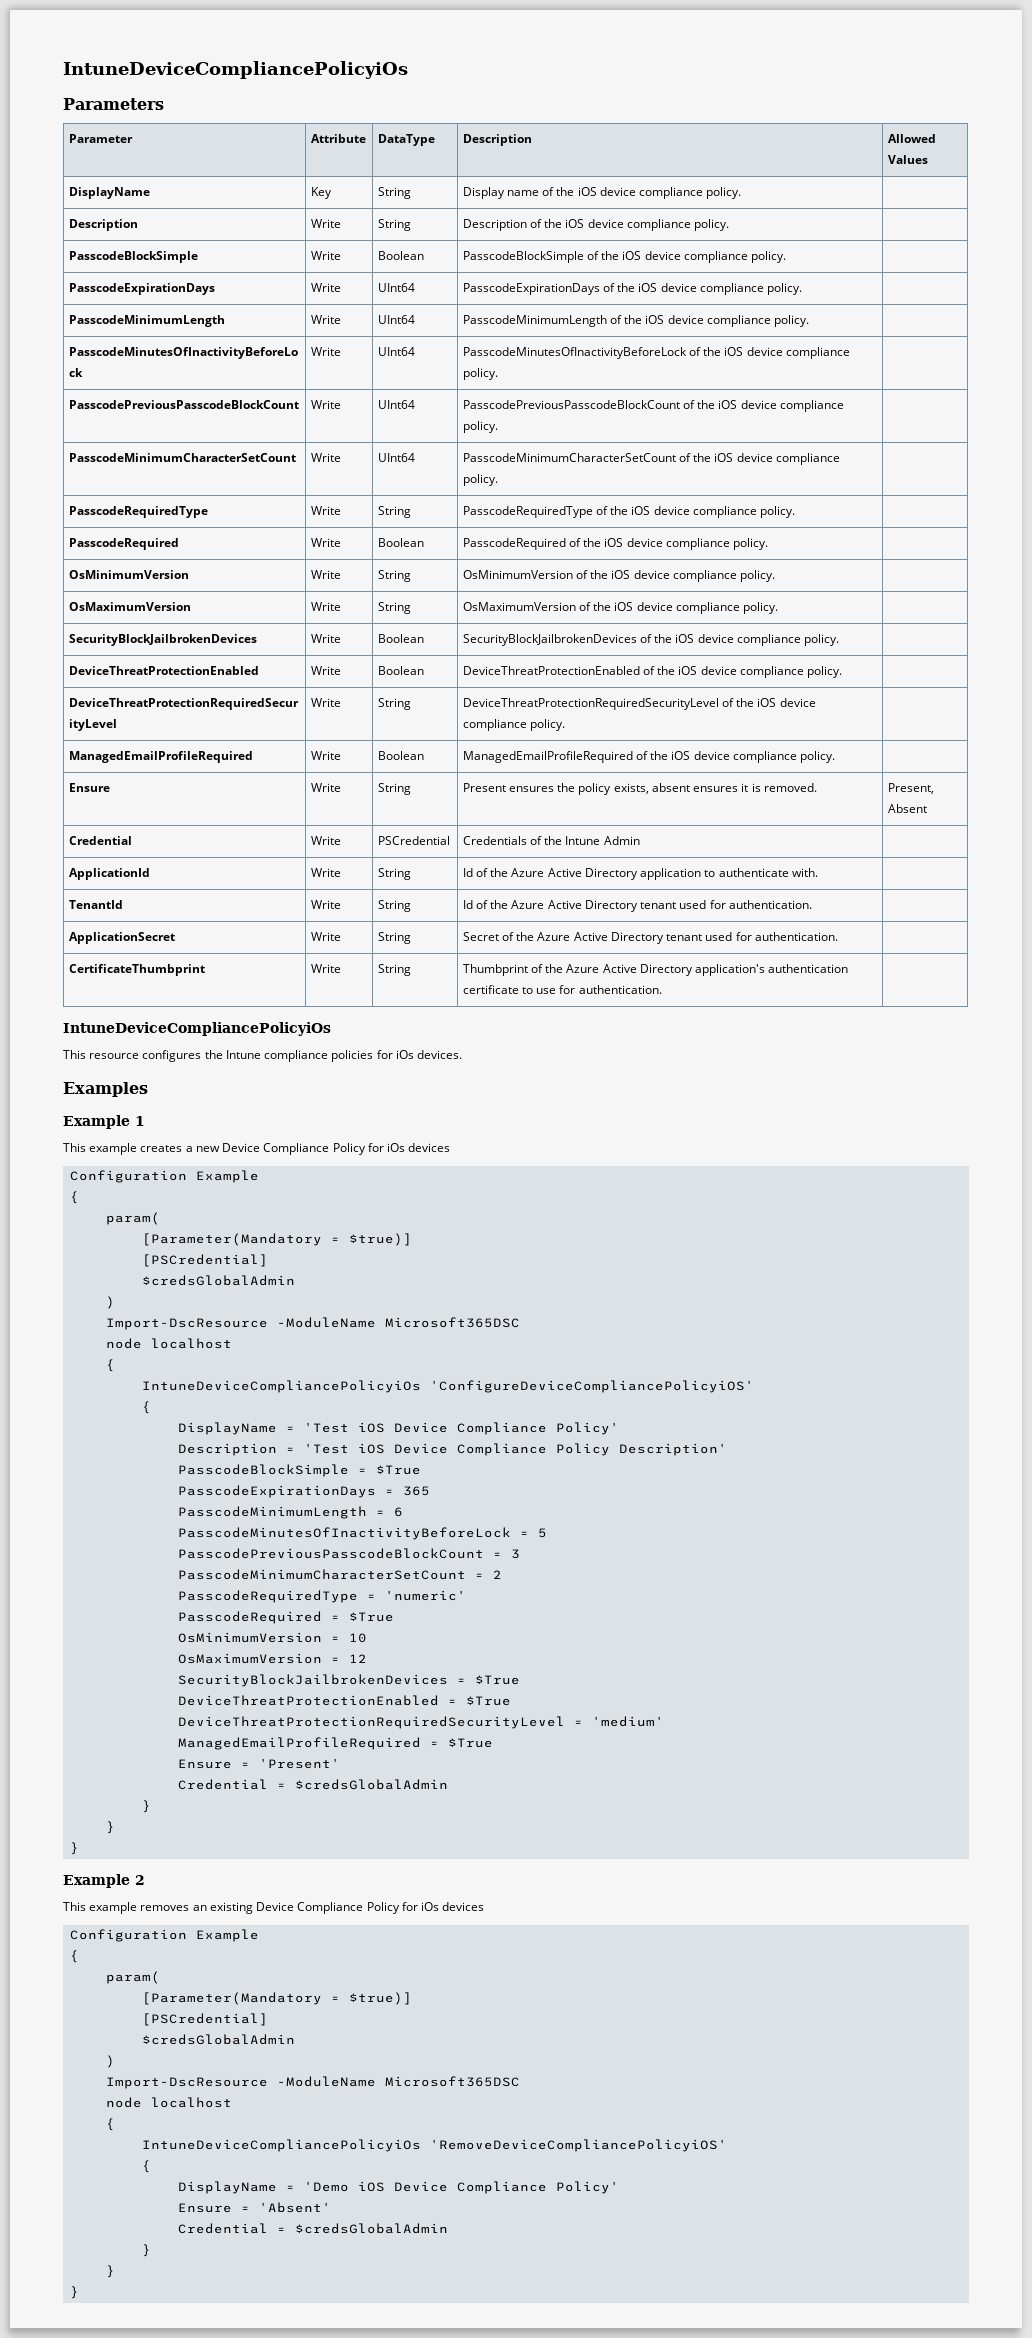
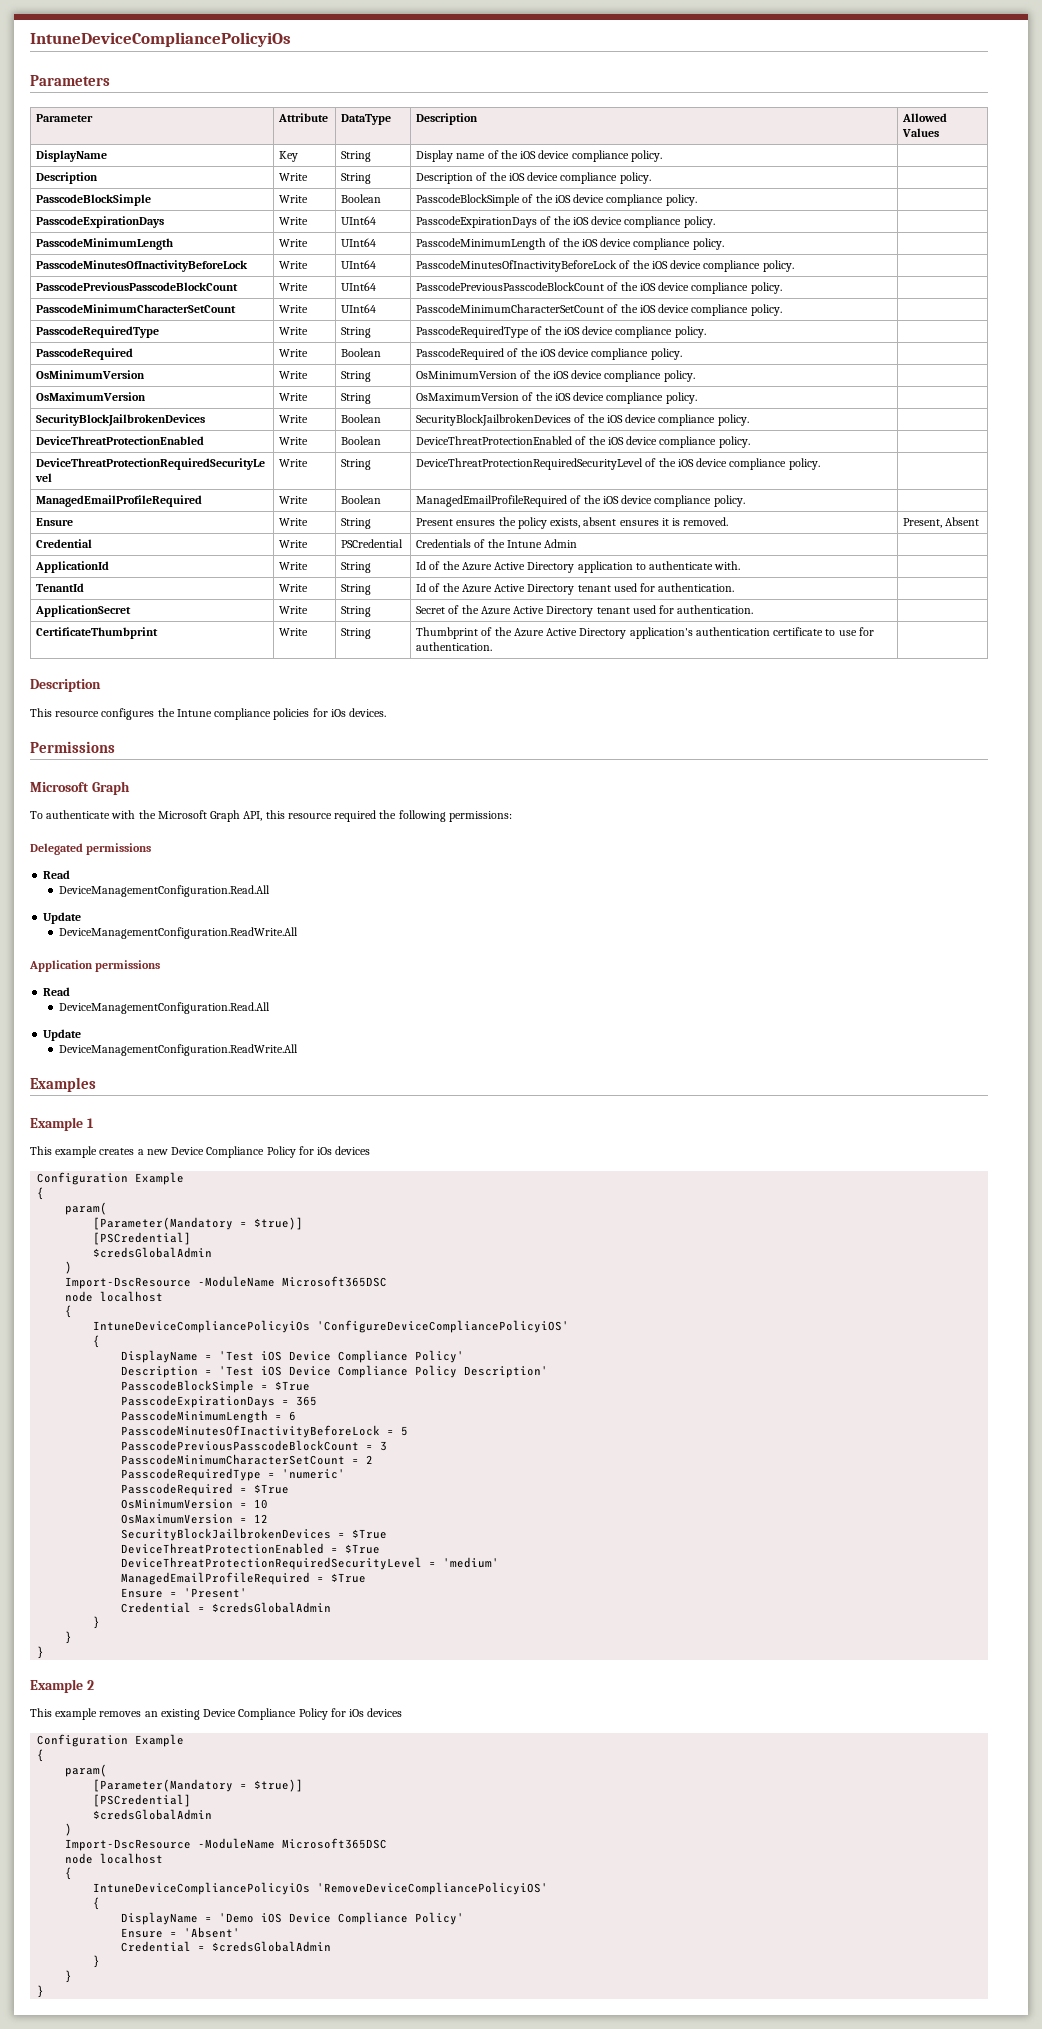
  CertificateThumbprint | Write | String | Thumbprint of the Azure Active Directory application's authentication certificate to use for authentication. |
- IntuneDeviceCompliancePolicyiOs
+ Description
+ Permissions
+ Microsoft Graph
+ To authenticate with the Microsoft Graph API, this resource required the following permissions:
+ Delegated permissions
+ Read
+ DeviceManagementConfiguration.Read.All
+ Update
+ DeviceManagementConfiguration.ReadWrite.All
+ Application permissions
+ Read
+ DeviceManagementConfiguration.Read.All
+ Update
+ DeviceManagementConfiguration.ReadWrite.All

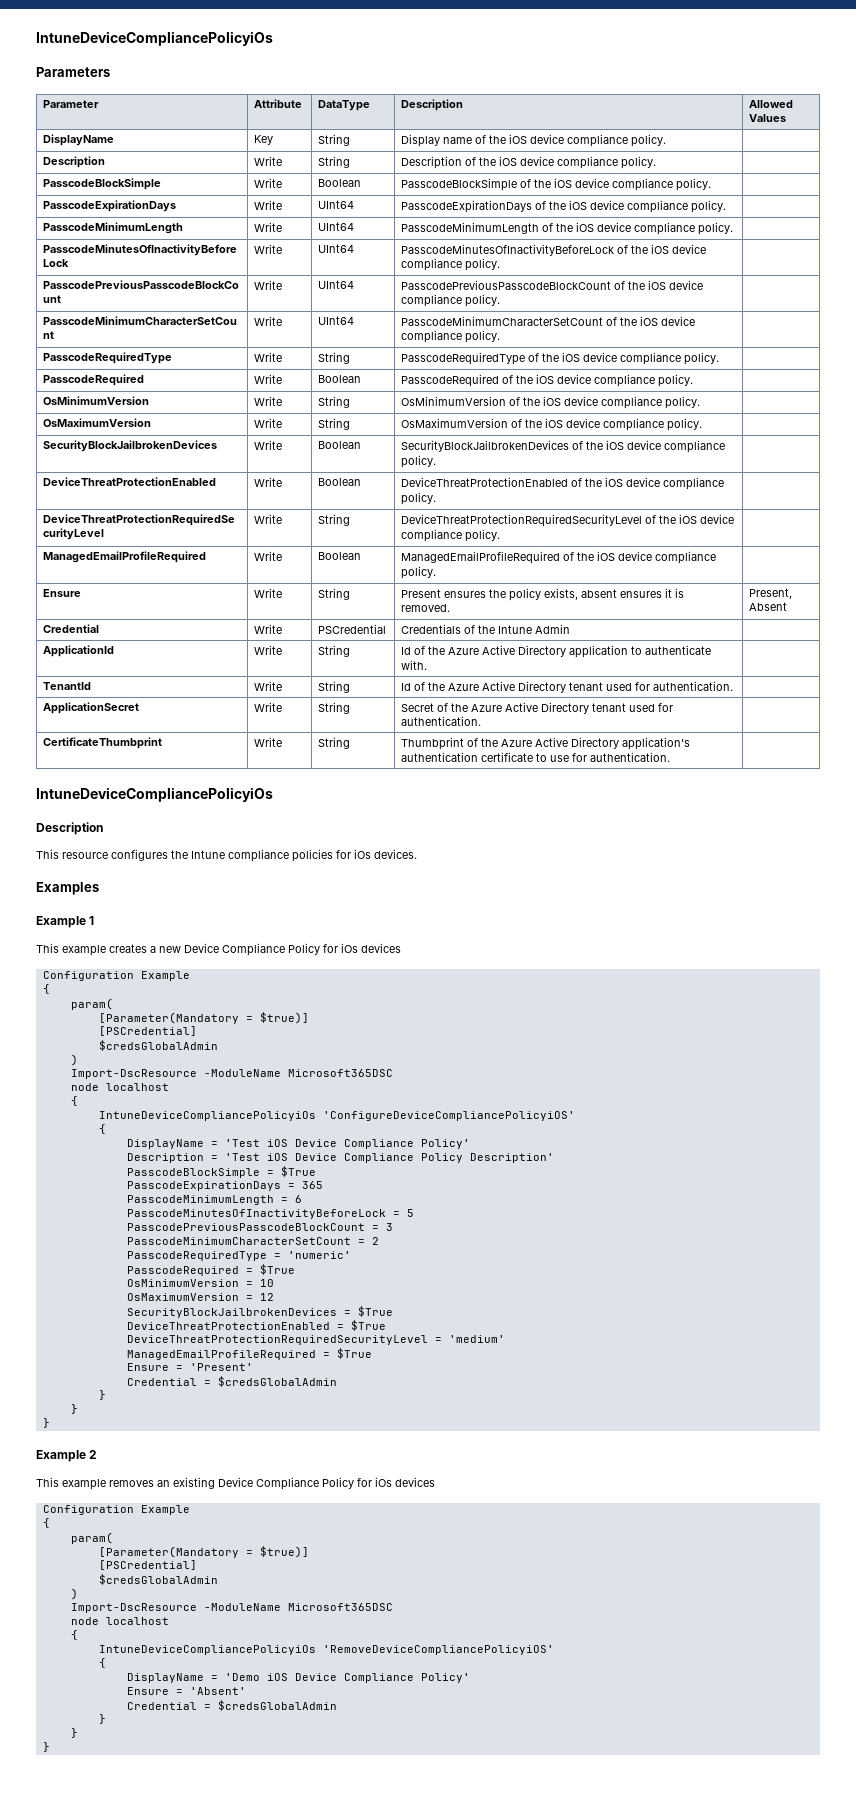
  CertificateThumbprint | Write | String | Thumbprint of the Azure Active Directory application's authentication certificate to use for authentication. |
+ IntuneDeviceCompliancePolicyiOs
- Permissions
- Microsoft Graph
- To authenticate with the Microsoft Graph API, this resource required the following permissions:
- Delegated permissions
- Read
- DeviceManagementConfiguration.Read.All
- Update
- DeviceManagementConfiguration.ReadWrite.All
- Application permissions
- Read
- DeviceManagementConfiguration.Read.All
- Update
- DeviceManagementConfiguration.ReadWrite.All

